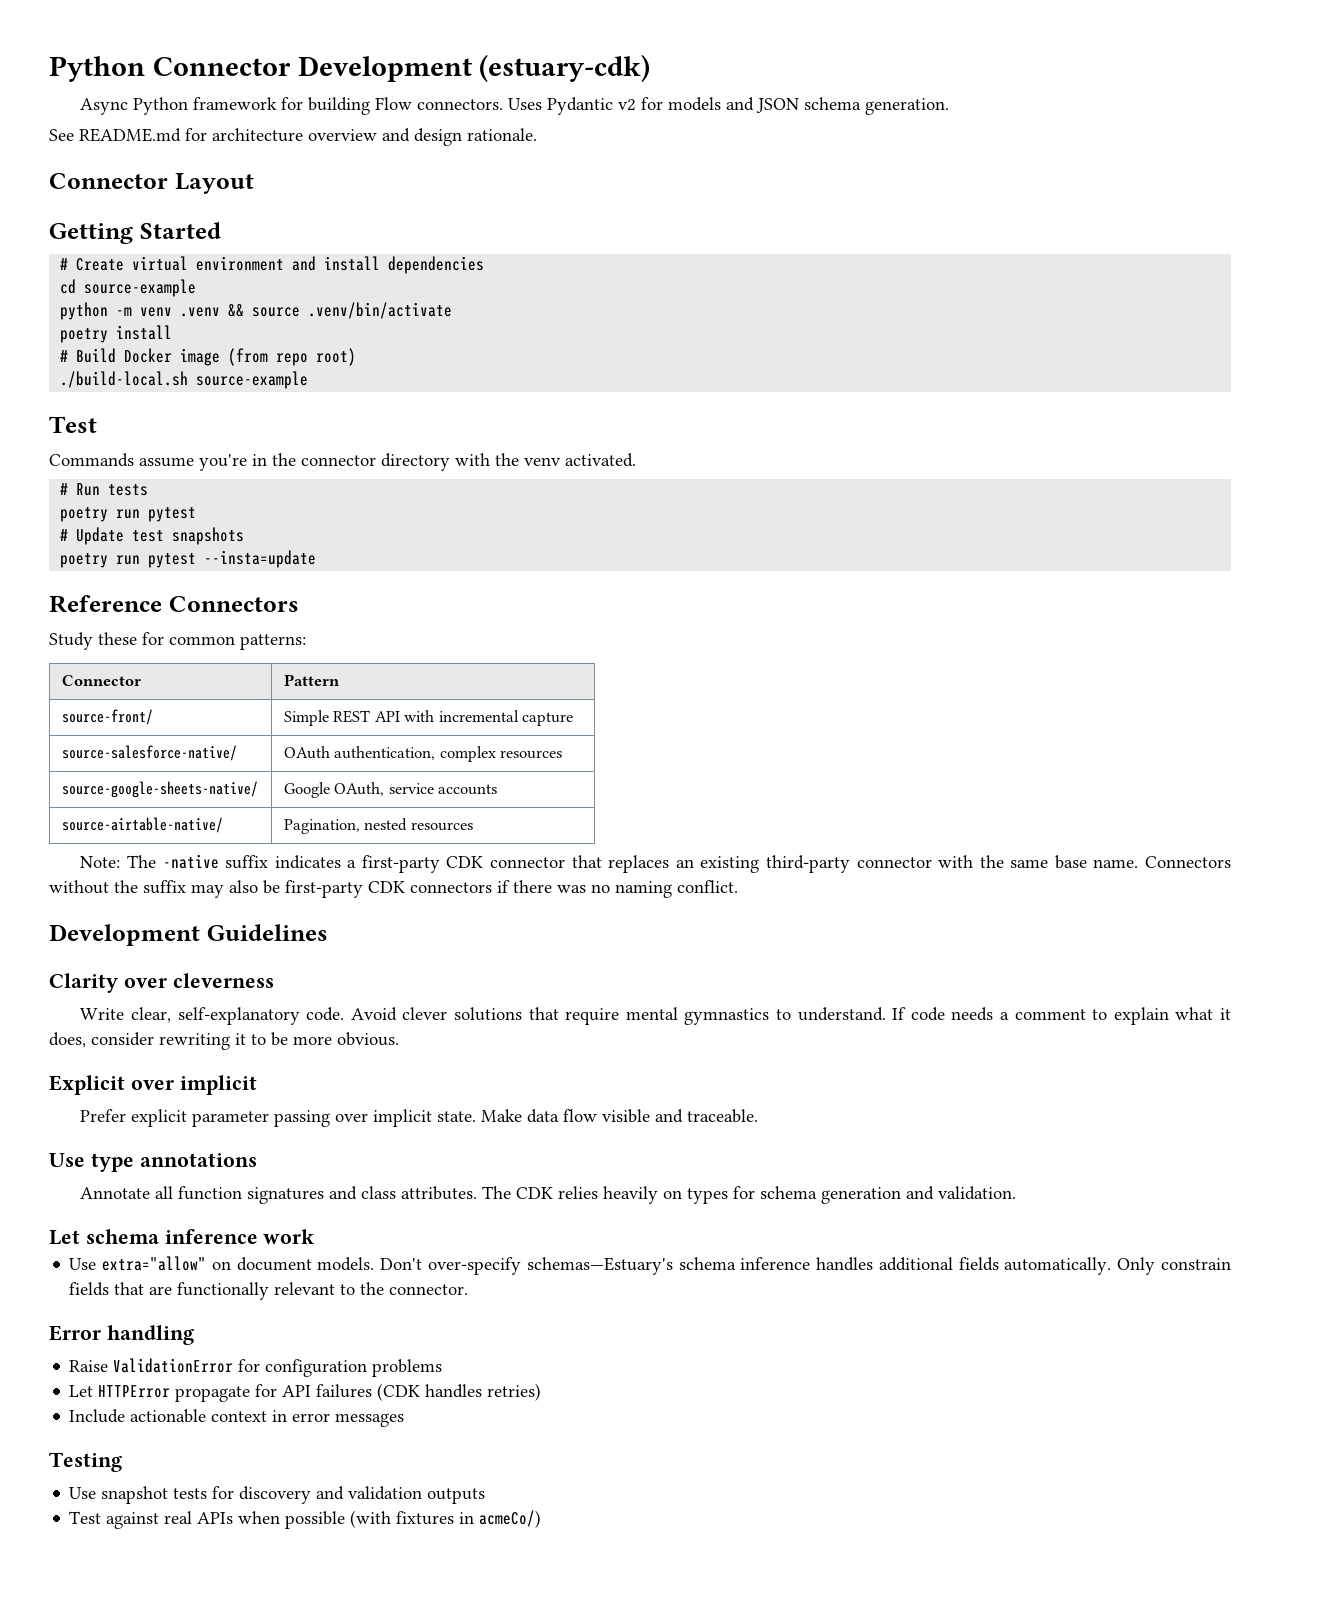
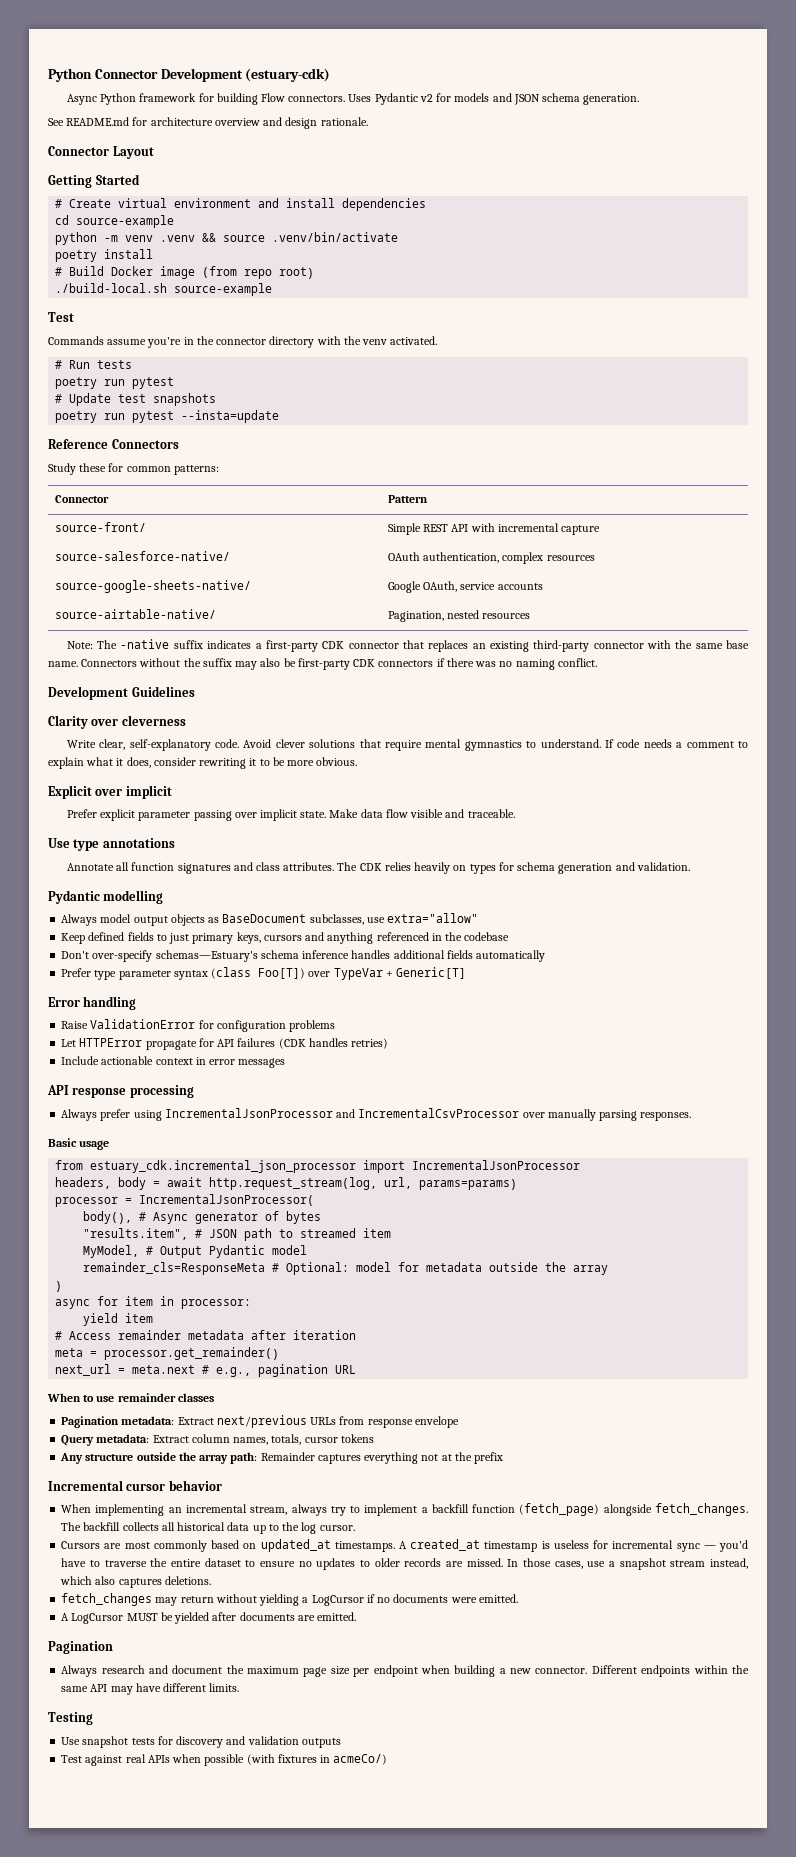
- Let schema inference work
- Use extra="allow" on document models. Don't over-specify schemas—Estuary's schema inference handles additional fields automatically. Only constrain fields that are functionally relevant to the connector.
+ Pydantic modelling
+ Always model output objects as BaseDocument subclasses, use extra="allow"
+ Keep defined fields to just primary keys, cursors and anything referenced in the codebase
+ Don't over-specify schemas—Estuary's schema inference handles additional fields automatically
+ Prefer type parameter syntax (class Foo[T]) over TypeVar + Generic[T]
+ API response processing
+ Always prefer using IncrementalJsonProcessor and IncrementalCsvProcessor over manually parsing responses.
+ Basic usage
+ from estuary_cdk.incremental_json_processor import IncrementalJsonProcessor
+ headers, body = await http.request_stream(log, url, params=params)
+ processor = IncrementalJsonProcessor(
+ body(), # Async generator of bytes
+ "results.item", # JSON path to streamed item
+ MyModel, # Output Pydantic model
+ remainder_cls=ResponseMeta # Optional: model for metadata outside the array
+ )
+ async for item in processor:
+ yield item
+ # Access remainder metadata after iteration
+ meta = processor.get_remainder()
+ next_url = meta.next # e.g., pagination URL
+ When to use remainder classes
+ Pagination metadata: Extract next/previous URLs from response envelope
+ Query metadata: Extract column names, totals, cursor tokens
+ Any structure outside the array path: Remainder captures everything not at the prefix
+ Incremental cursor behavior
+ When implementing an incremental stream, always try to implement a backfill function (fetch_page) alongside fetch_changes. The backfill collects all historical data up to the log cursor.
+ Cursors are most commonly based on updated_at timestamps. A created_at timestamp is useless for incremental sync — you'd have to traverse the entire dataset to ensure no updates to older records are missed. In those cases, use a snapshot stream instead, which also captures deletions.
+ fetch_changes may return without yielding a LogCursor if no documents were emitted.
+ A LogCursor MUST be yielded after documents are emitted.
+ Pagination
+ Always research and document the maximum page size per endpoint when building a new connector. Different endpoints within the same API may have different limits.

